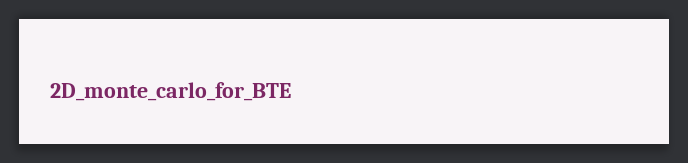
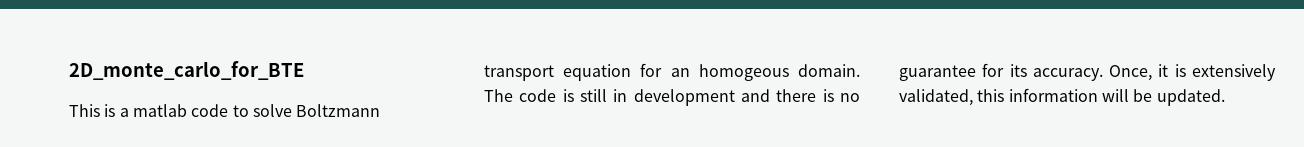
+ This is a matlab code to solve Boltzmann transport equation for an homogeous domain. The code is still in development and there is no guarantee for its accuracy. Once, it is extensively validated, this information will be updated.

